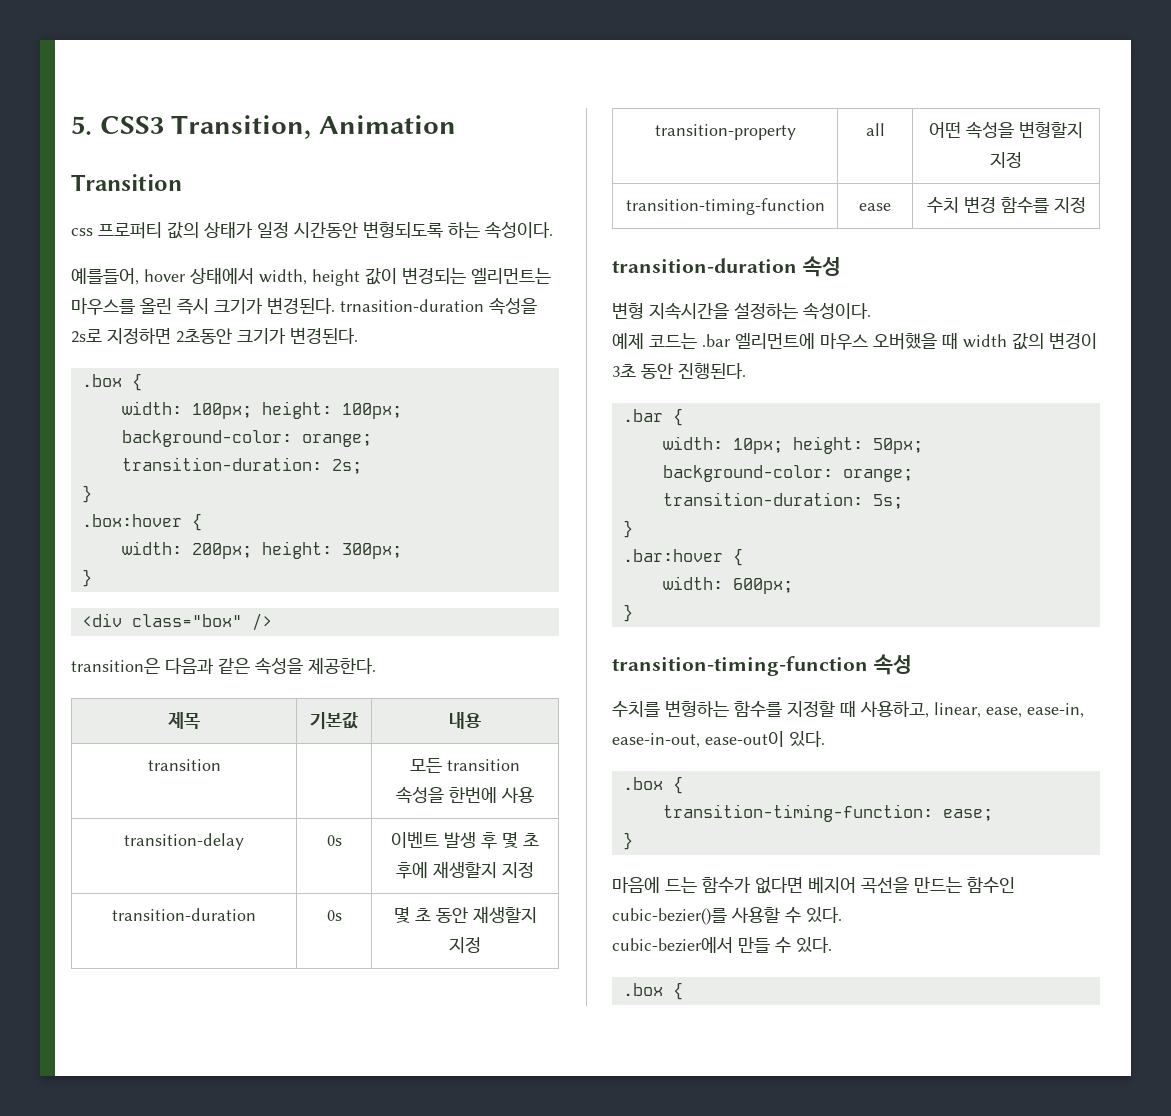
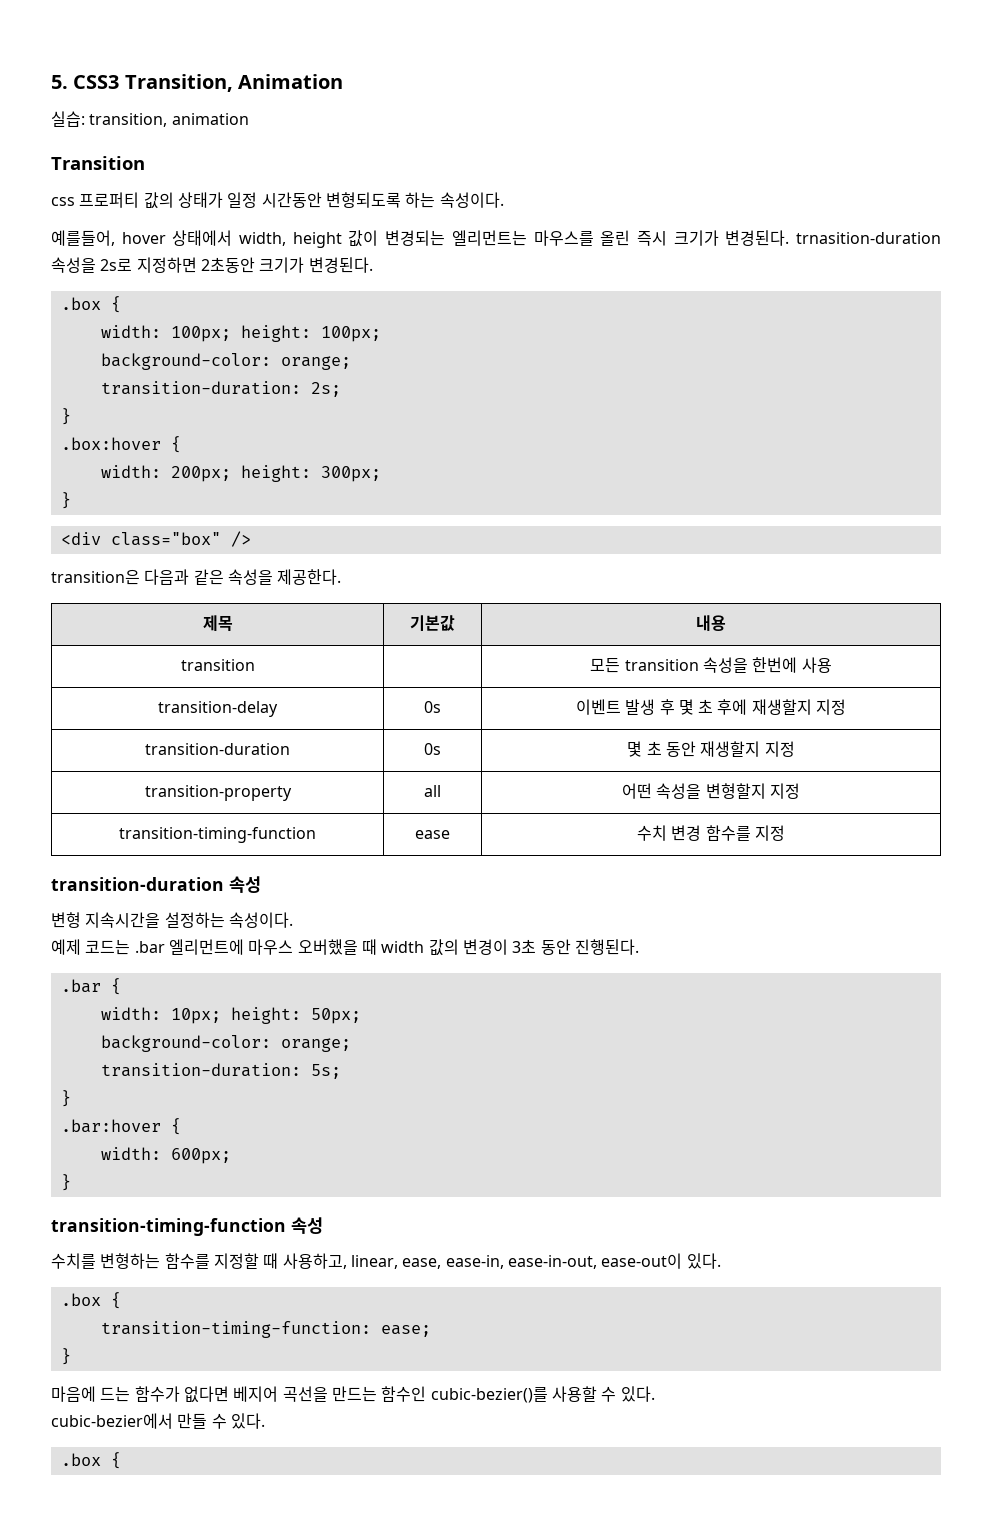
+ 실습: transition, animation

